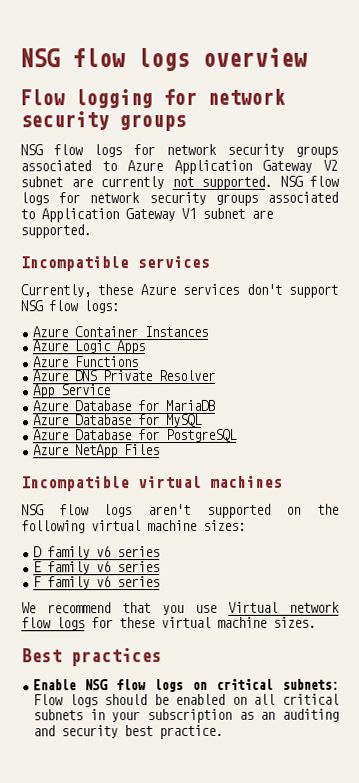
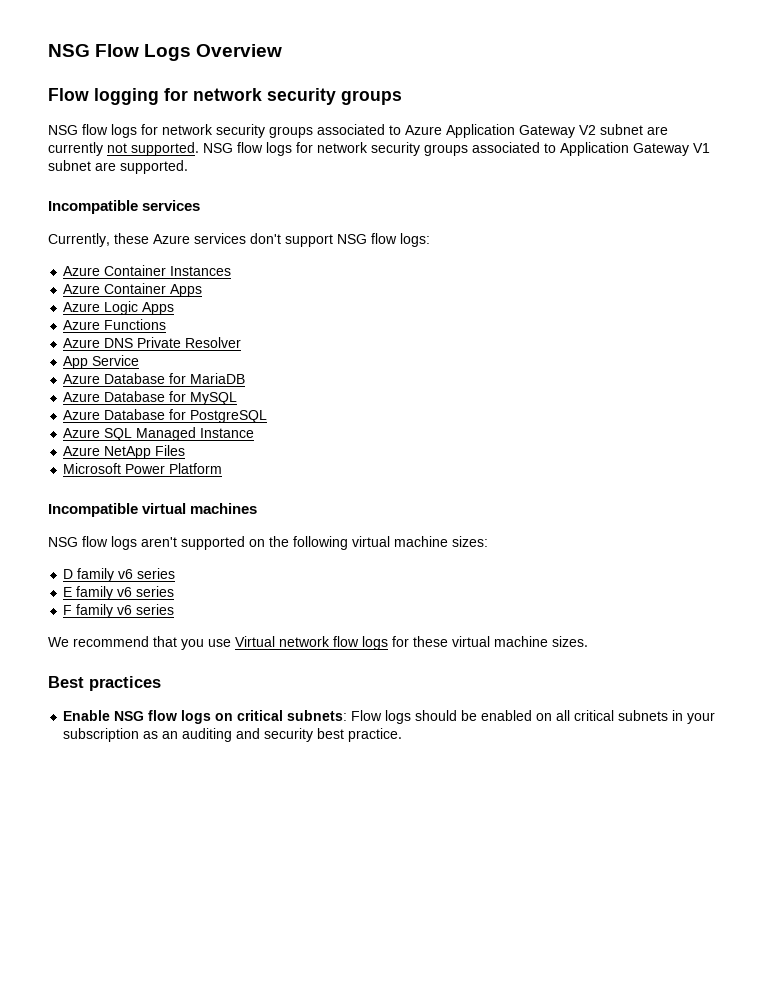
- NSG flow logs overview
+ NSG Flow Logs Overview
+ Azure Container Apps
+ Azure SQL Managed Instance
+ Microsoft Power Platform

